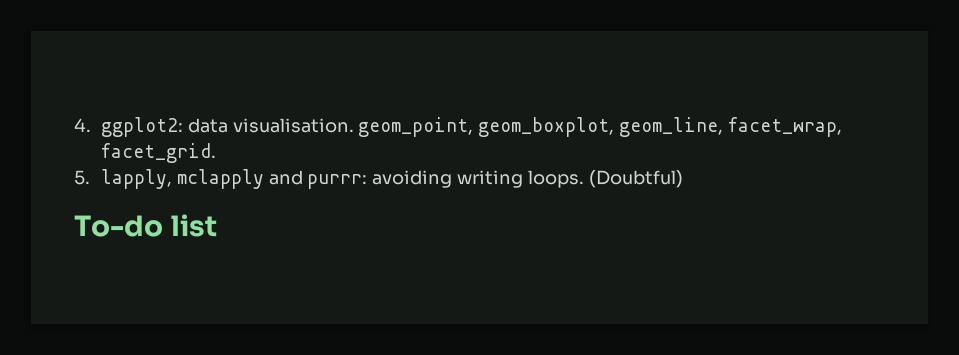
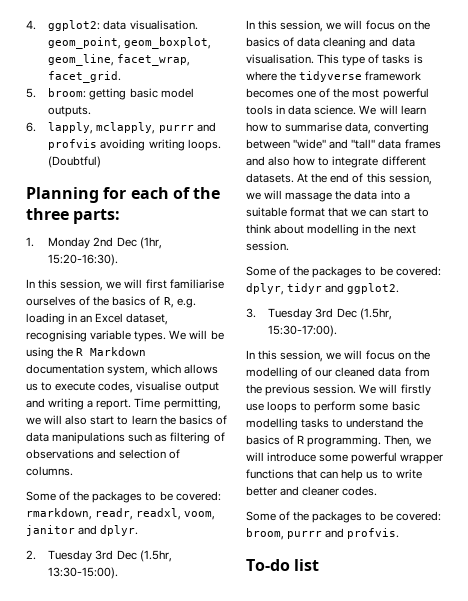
- 5. lapply, mclapply and purrr: avoiding writing loops. (Doubtful)
+ 5. broom: getting basic model outputs.
+ 6. lapply, mclapply, purrr and profvis avoiding writing loops. (Doubtful)
+ Planning for each of the three parts:
+ 1. Monday 2nd Dec (1hr, 15:20-16:30).
+ In this session, we will first familiarise ourselves of the basics of R, e.g. loading in an Excel dataset, recognising variable types. We will be using the R Markdown documentation system, which allows us to execute codes, visualise output and writing a report. Time permitting, we will also start to learn the basics of data manipulations such as filtering of observations and selection of columns.
+ Some of the packages to be covered: rmarkdown, readr, readxl, voom, janitor and dplyr.
+ 2. Tuesday 3rd Dec (1.5hr, 13:30-15:00).
+ In this session, we will focus on the basics of data cleaning and data visualisation. This type of tasks is where the tidyverse framework becomes one of the most powerful tools in data science. We will learn how to summarise data, converting between "wide" and "tall" data frames and also how to integrate different datasets. At the end of this session, we will massage the data into a suitable format that we can start to think about modelling in the next session.
+ Some of the packages to be covered: dplyr, tidyr and ggplot2.
+ 3. Tuesday 3rd Dec (1.5hr, 15:30-17:00).
+ In this session, we will focus on the modelling of our cleaned data from the previous session. We will firstly use loops to perform some basic modelling tasks to understand the basics of R programming. Then, we will introduce some powerful wrapper functions that can help us to write better and cleaner codes.
+ Some of the packages to be covered: broom, purrr and profvis.

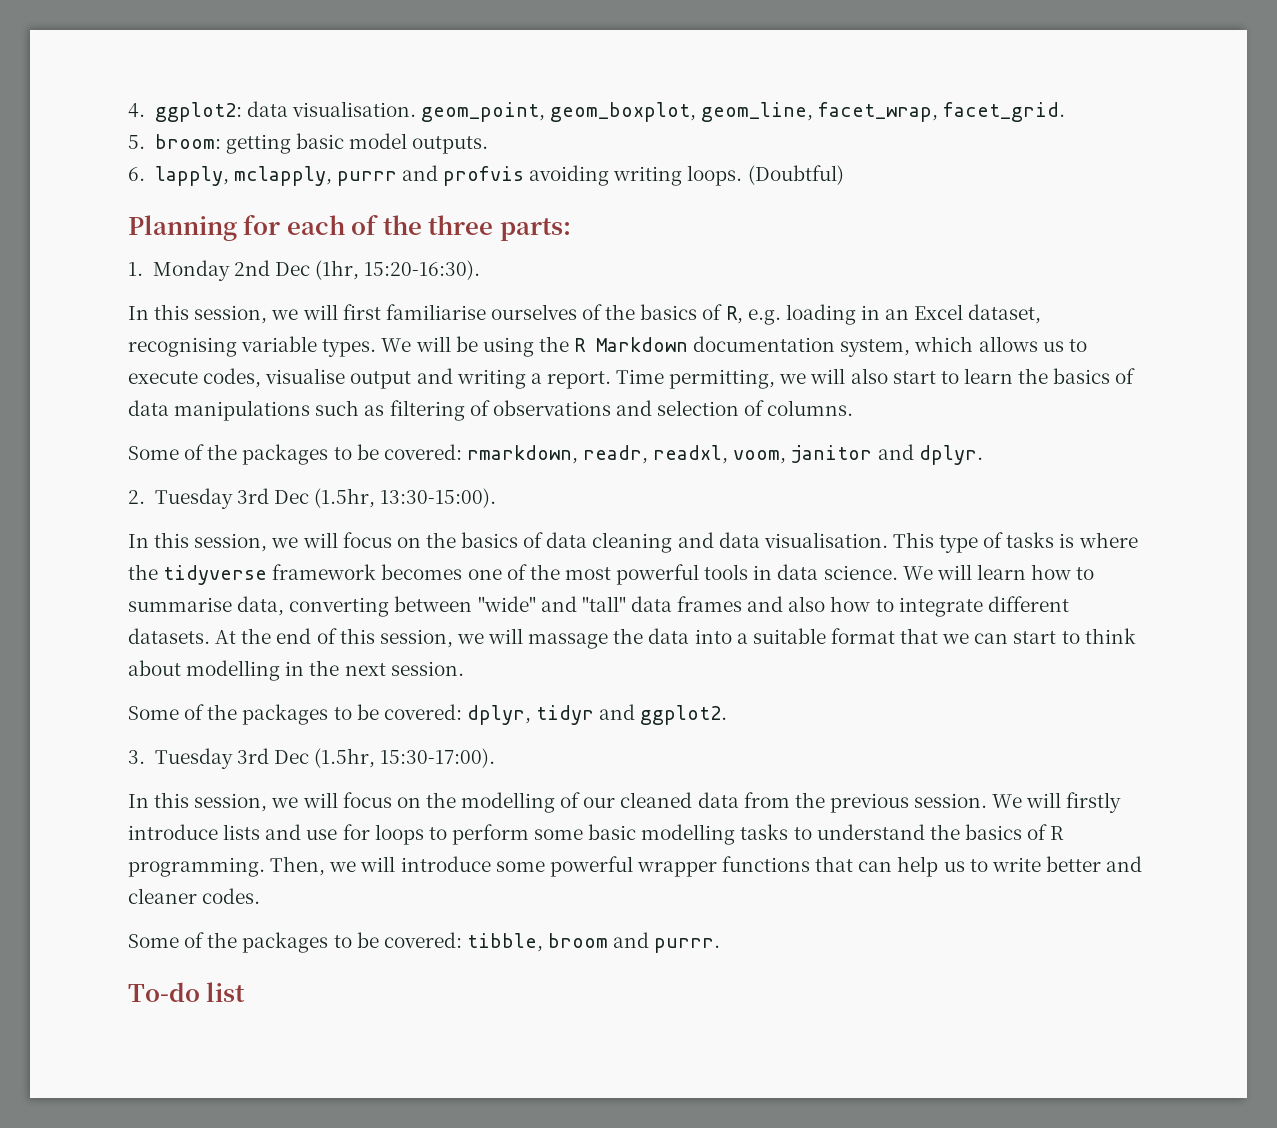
- We will firstly use loops to perform some basic modelling tasks to understand the basics of R programming.
+ We will firstly introduce lists and use for loops to perform some basic modelling tasks to understand the basics of R programming.
- Some of the packages to be covered: broom, purrr and profvis.
+ Some of the packages to be covered: tibble, broom and purrr.

